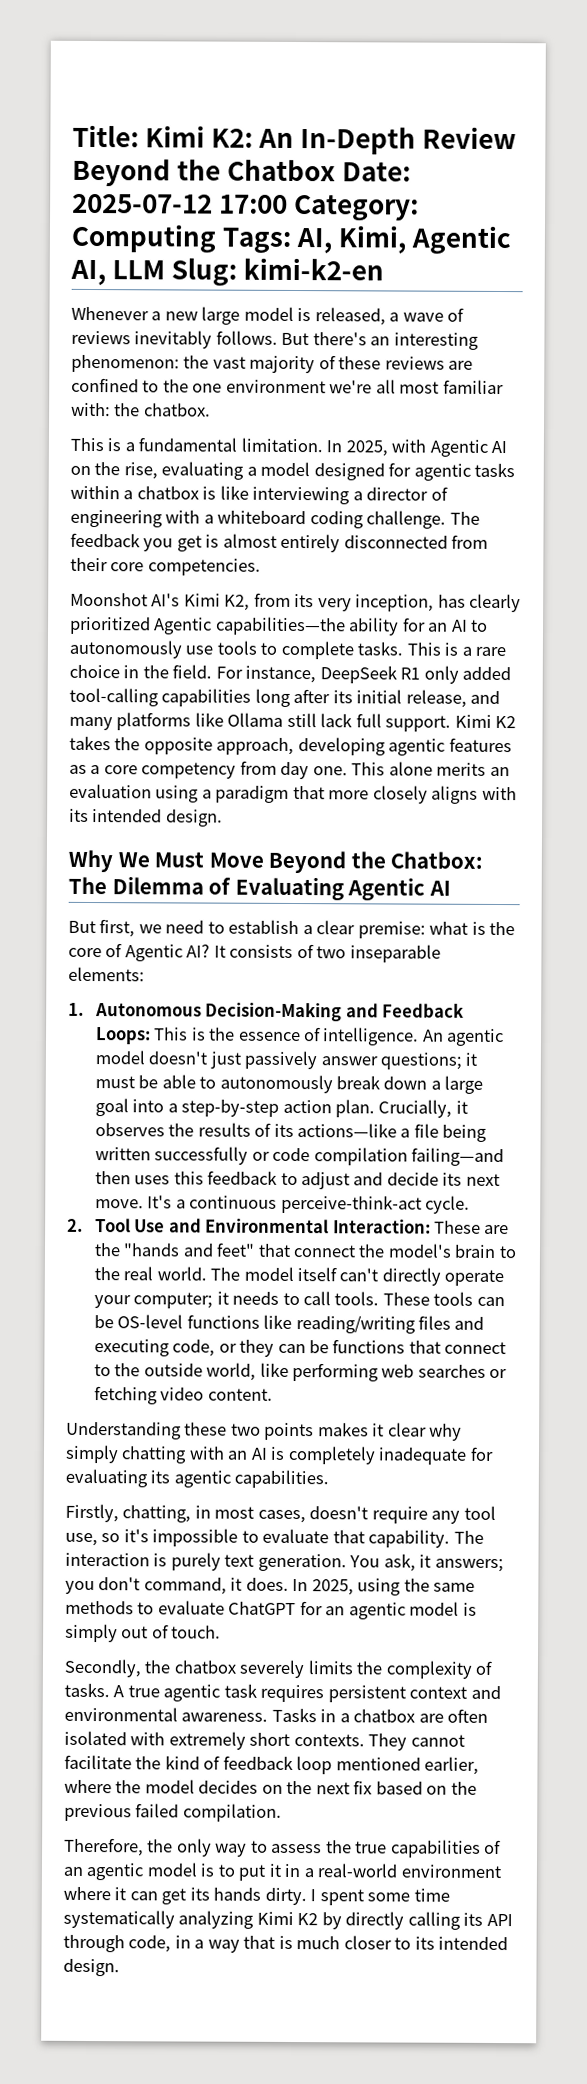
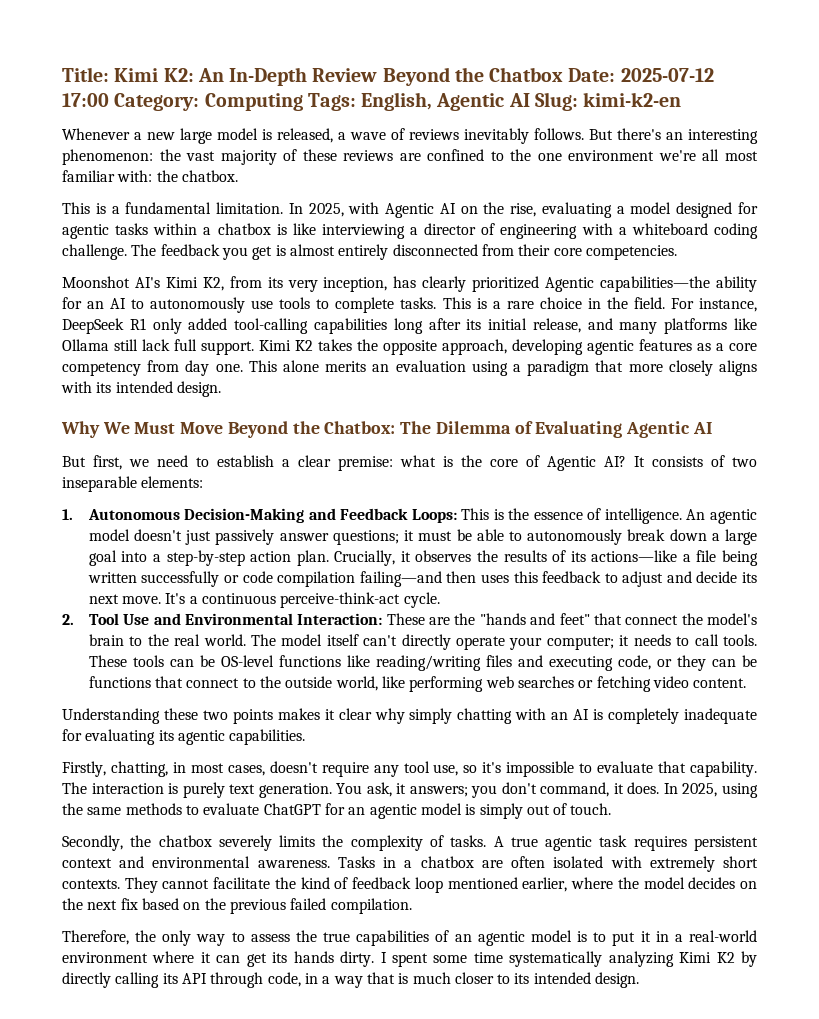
- Title: Kimi K2: An In-Depth Review Beyond the Chatbox Date: 2025-07-12 17:00 Category: Computing Tags: AI, Kimi, Agentic AI, LLM Slug: kimi-k2-en
+ Title: Kimi K2: An In-Depth Review Beyond the Chatbox Date: 2025-07-12 17:00 Category: Computing Tags: English, Agentic AI Slug: kimi-k2-en

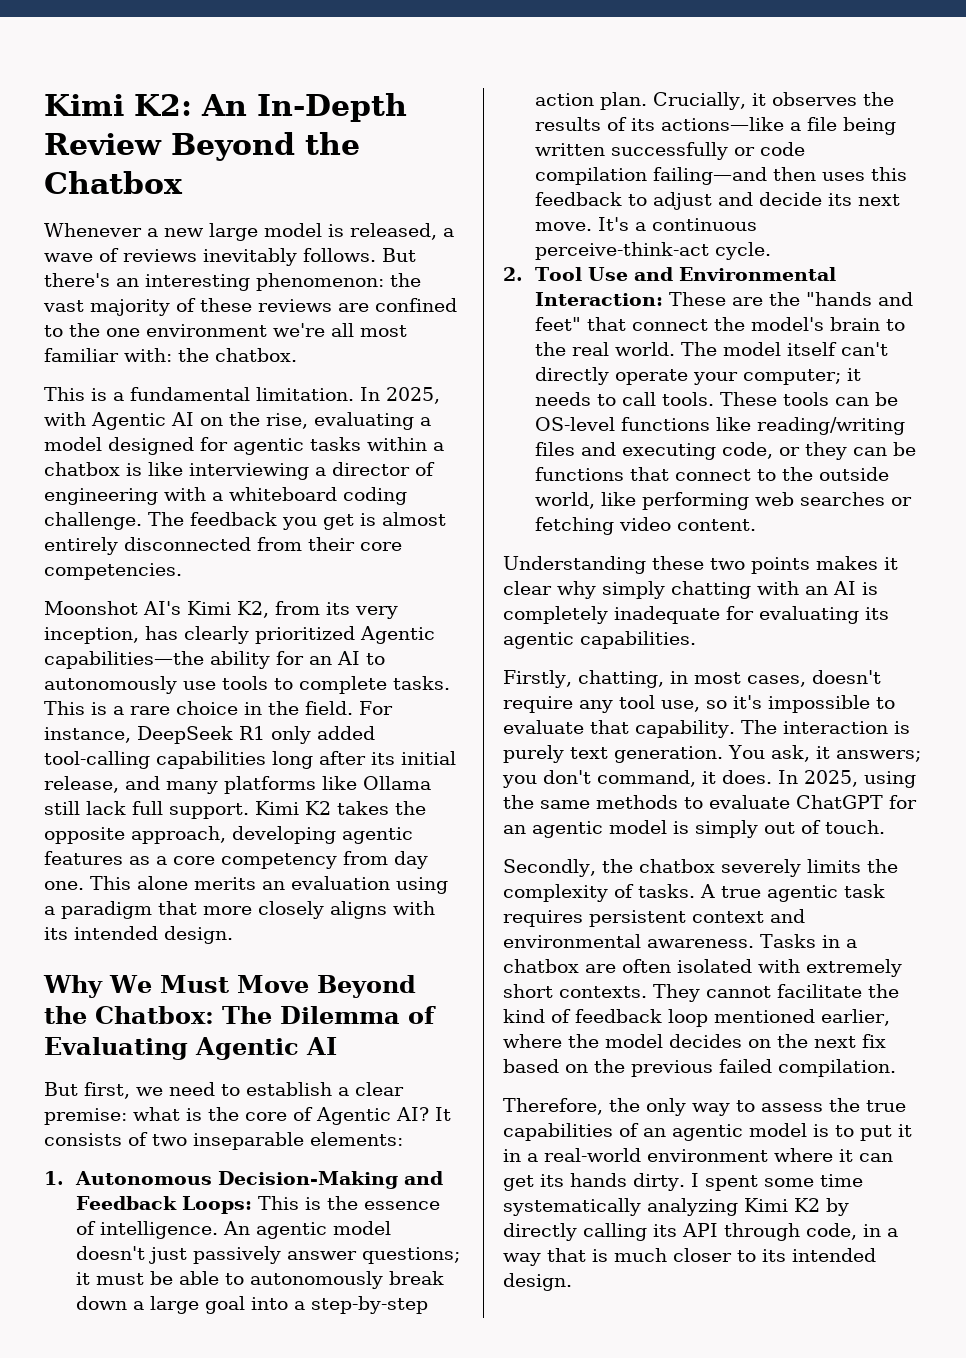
- Title: Kimi K2: An In-Depth Review Beyond the Chatbox Date: 2025-07-12 17:00 Category: Computing Tags: English, Agentic AI Slug: kimi-k2-en
+ Kimi K2: An In-Depth Review Beyond the Chatbox

